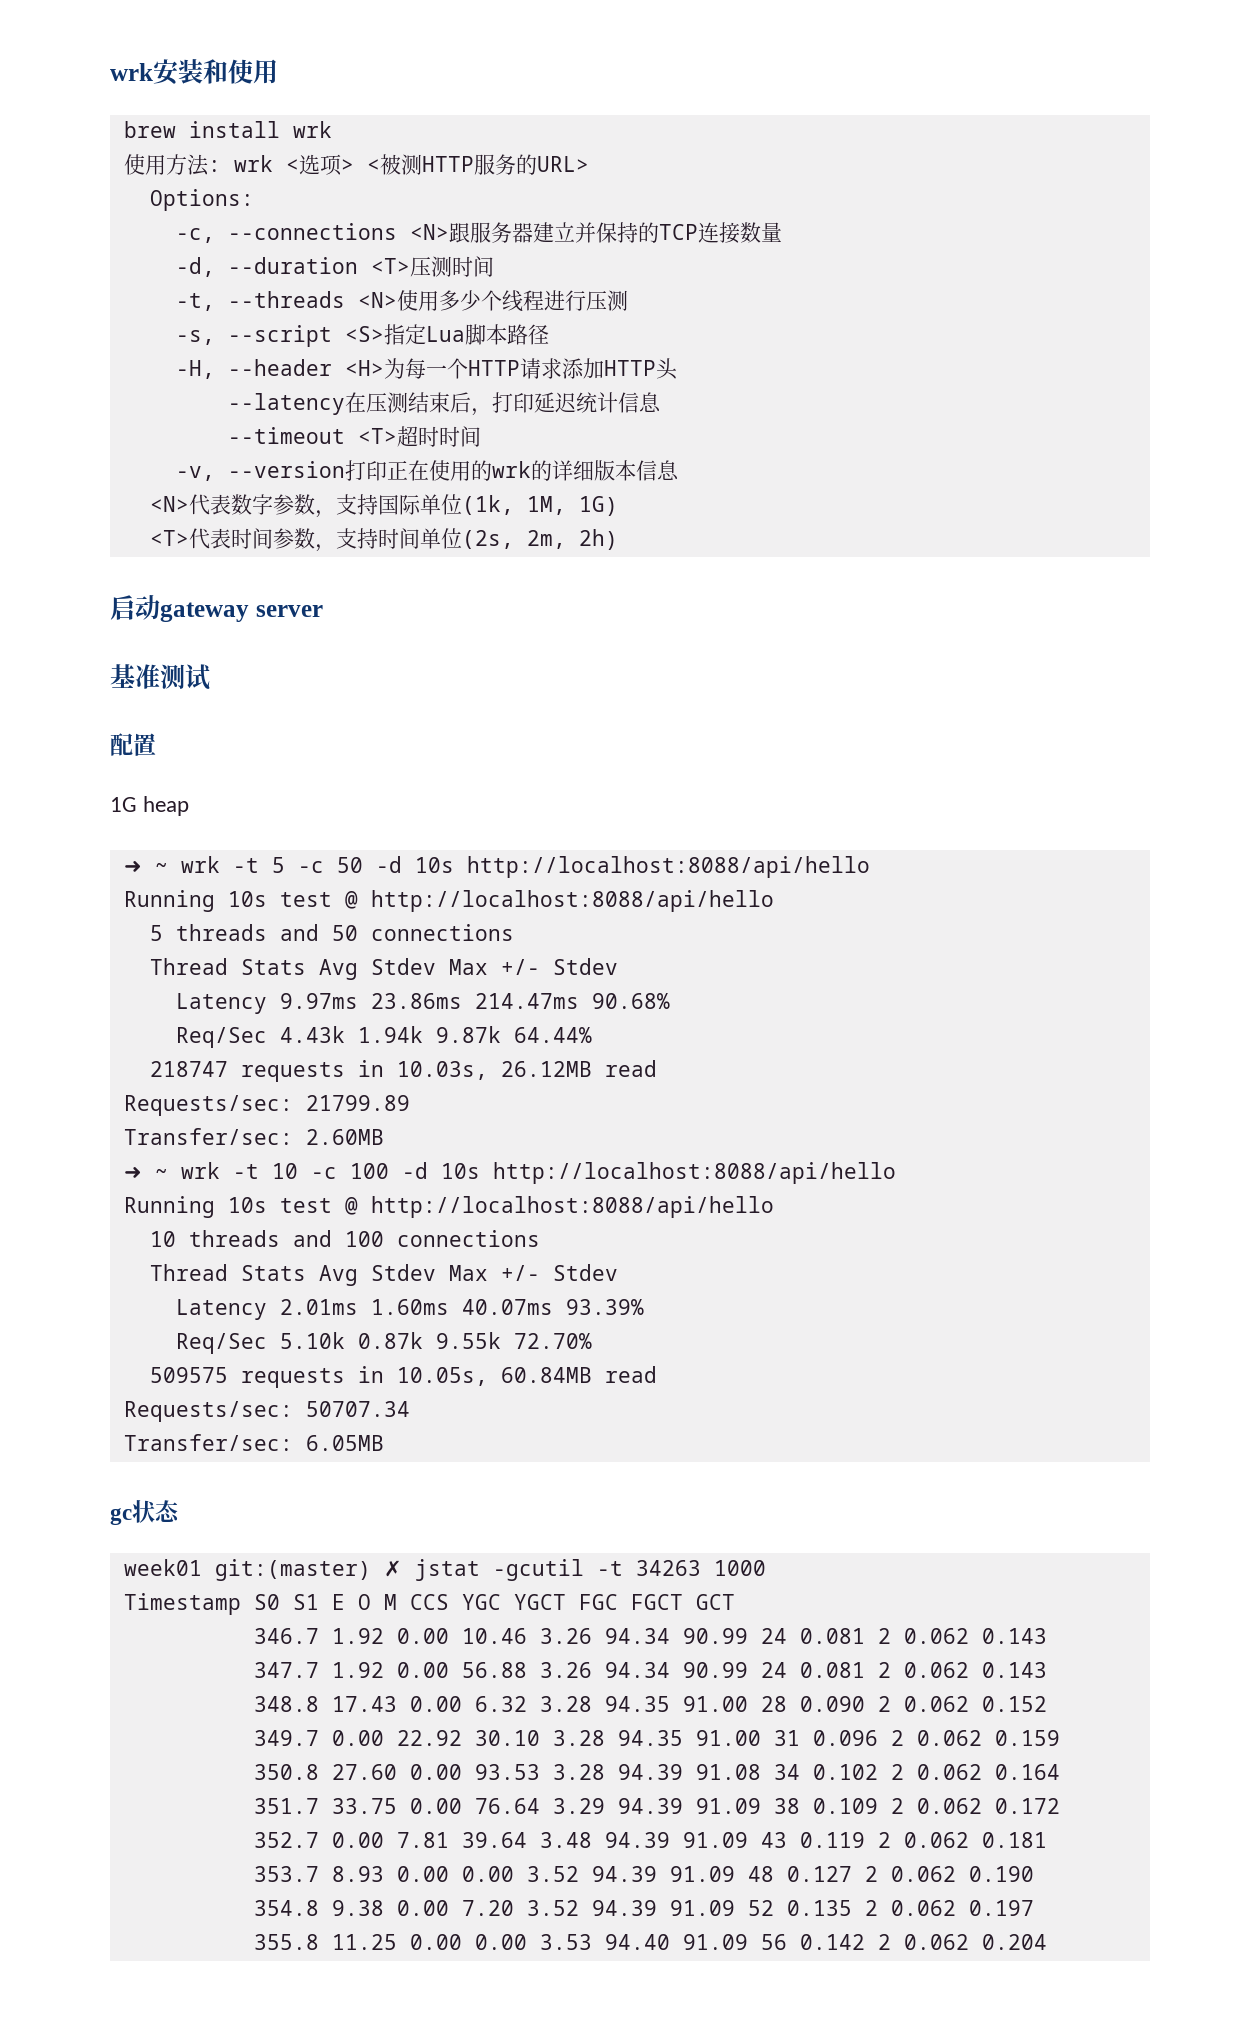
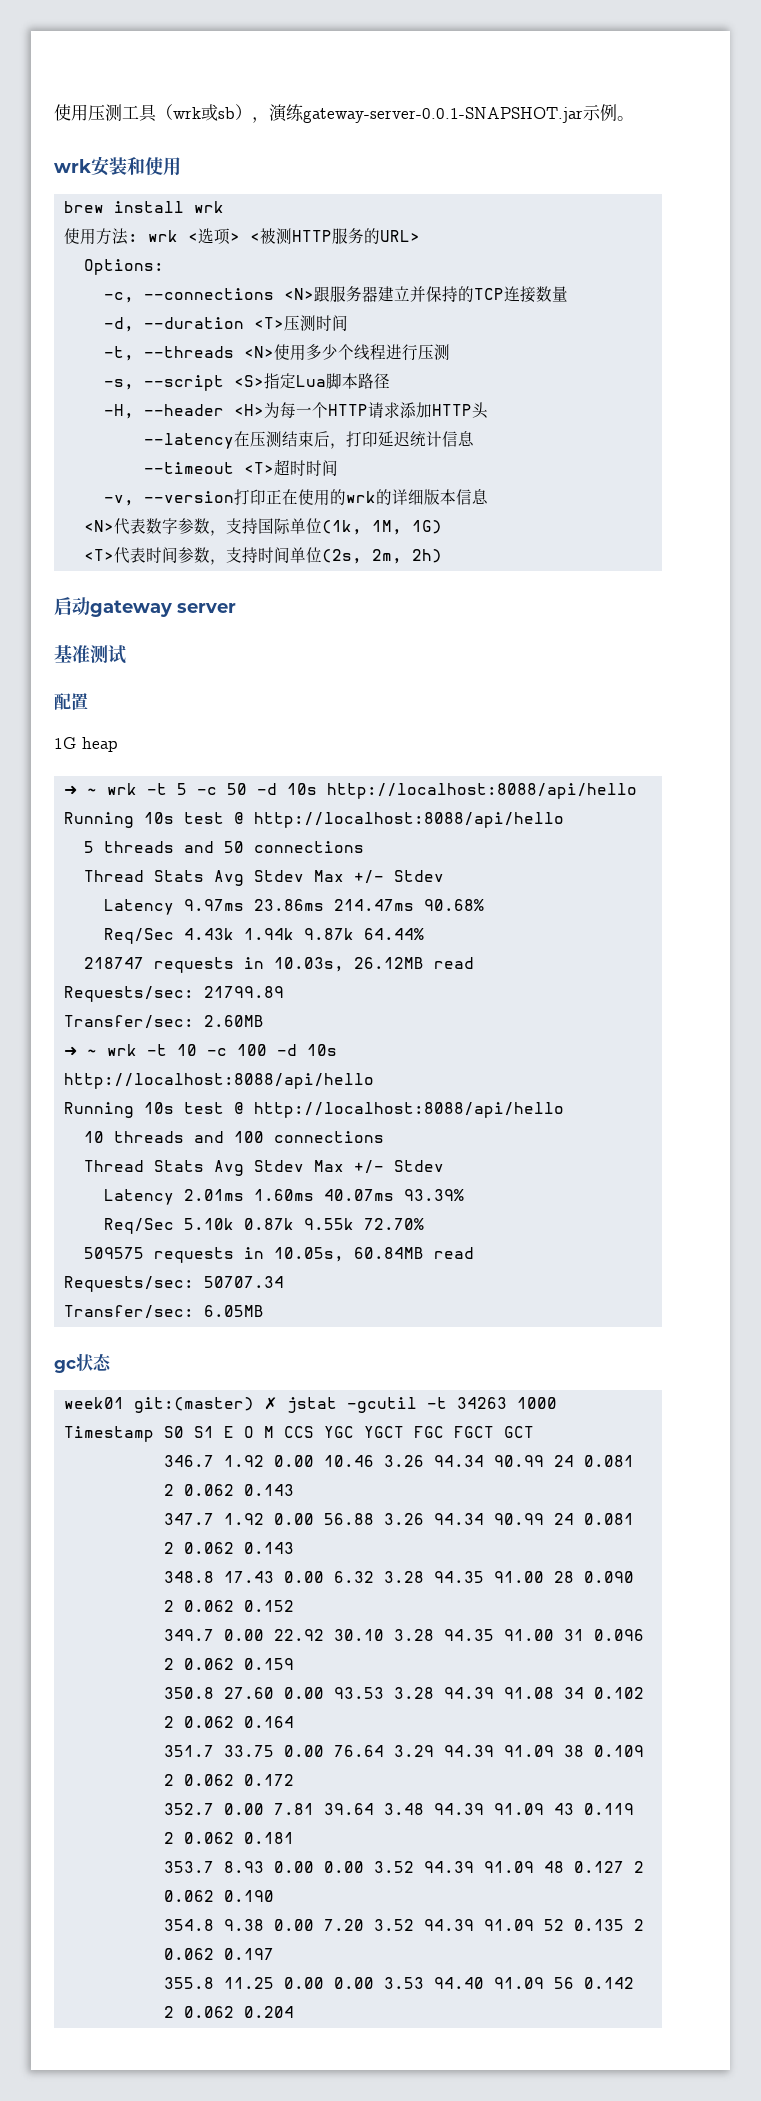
+ 使用压测工具（wrk或sb），演练gateway-server-0.0.1-SNAPSHOT.jar示例。

